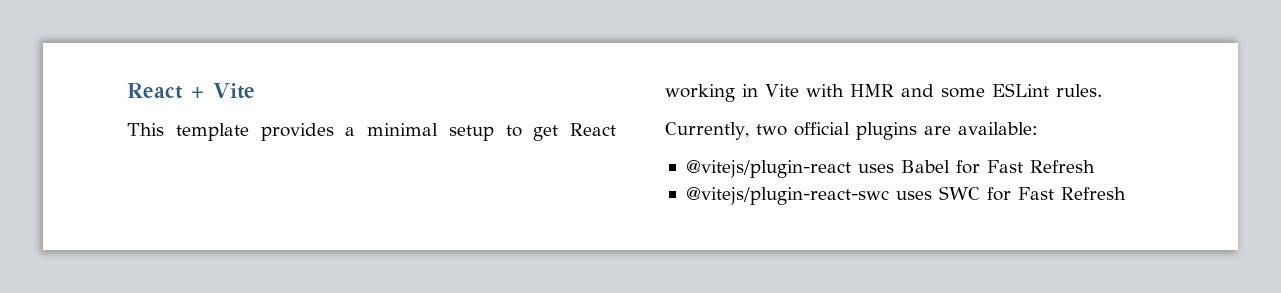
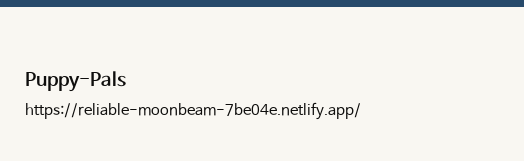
- React + Vite
- This template provides a minimal setup to get React working in Vite with HMR and some ESLint rules.
- Currently, two official plugins are available:
- @vitejs/plugin-react uses Babel for Fast Refresh
- @vitejs/plugin-react-swc uses SWC for Fast Refresh
+ Puppy-Pals
+ https://reliable-moonbeam-7be04e.netlify.app/

